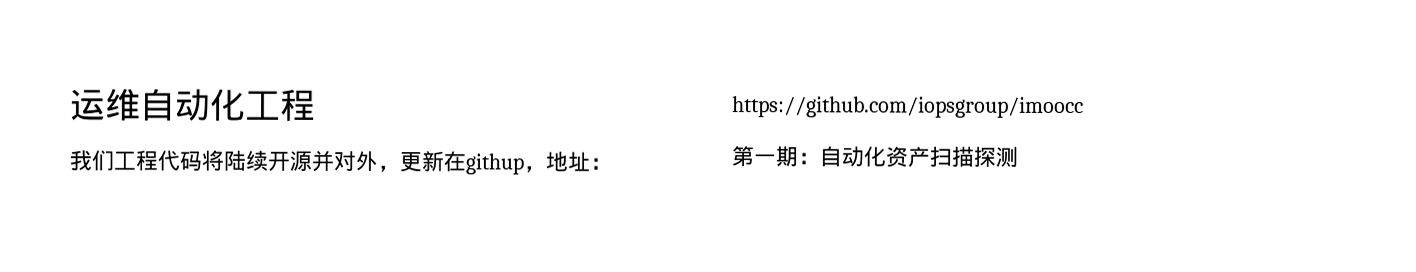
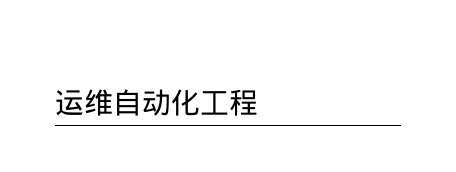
- 我们工程代码将陆续开源并对外，更新在githup，地址：https://github.com/iopsgroup/imoocc
- 第一期：自动化资产扫描探测

